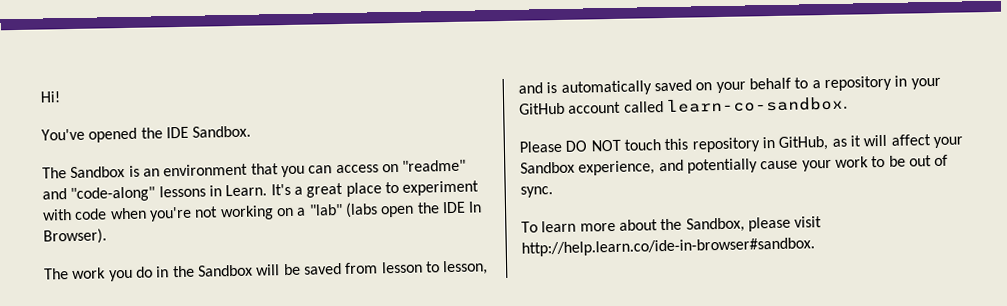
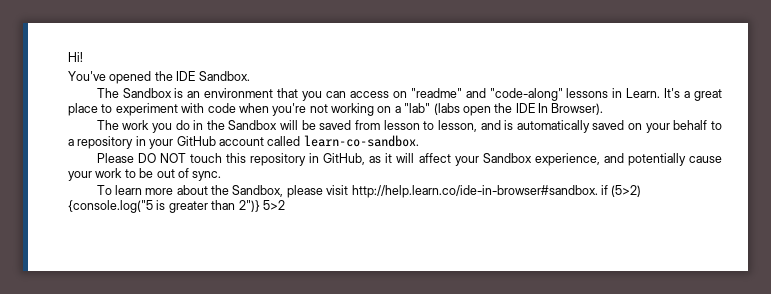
- To learn more about the Sandbox, please visit http://help.learn.co/ide-in-browser#sandbox.
+ To learn more about the Sandbox, please visit http://help.learn.co/ide-in-browser#sandbox. if (5>2) {console.log("5 is greater than 2")} 5>2

